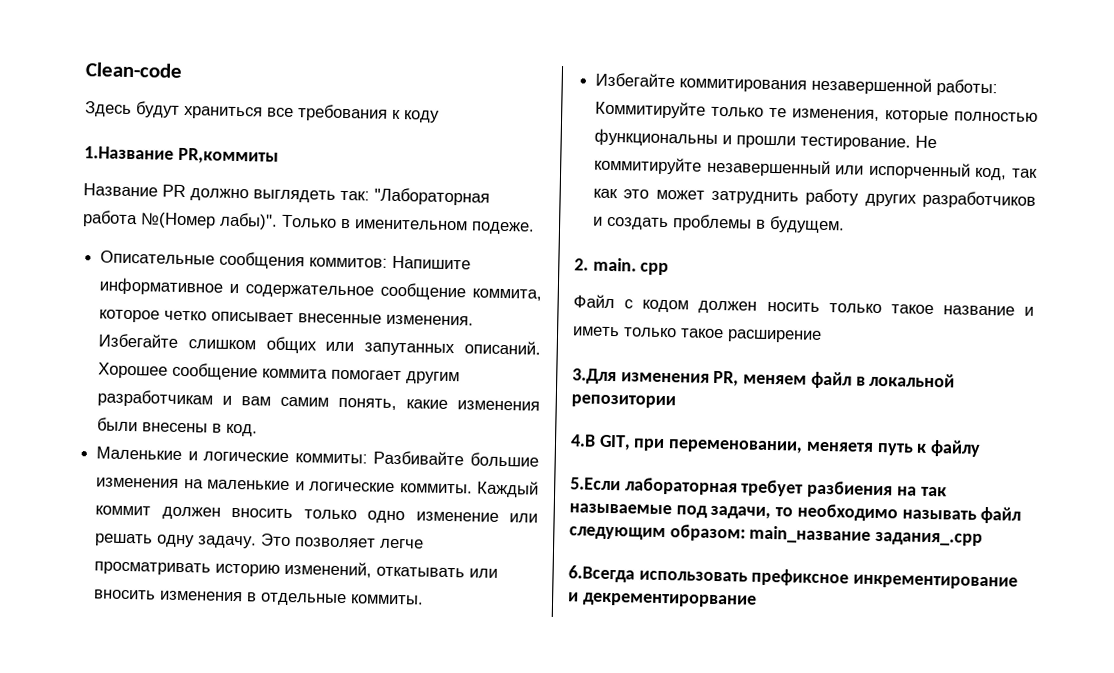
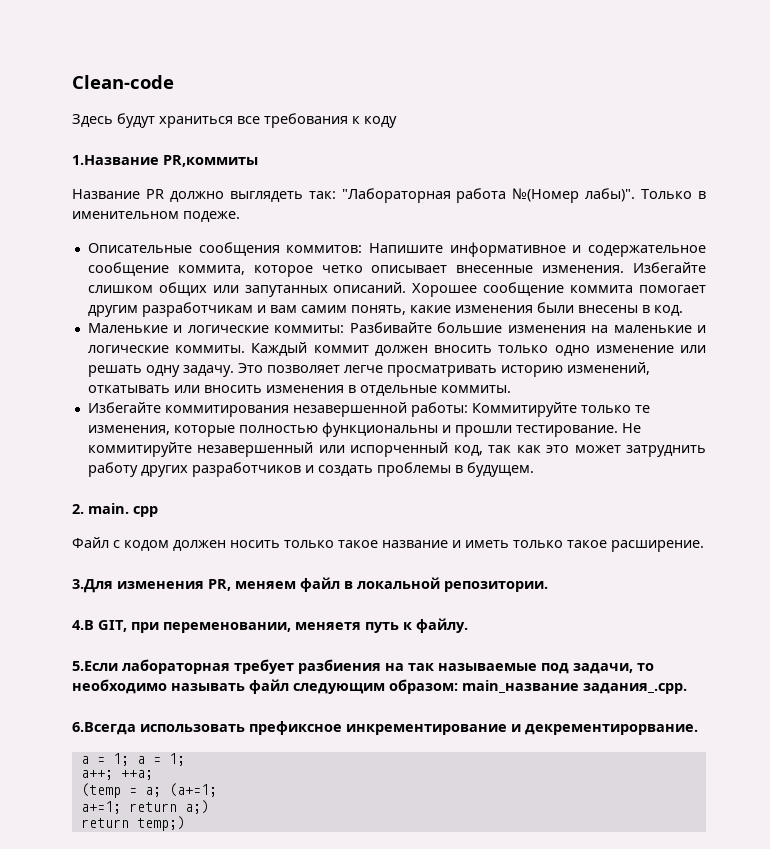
- Файл с кодом должен носить только такое название и иметь только такое расширение
+ Файл с кодом должен носить только такое название и иметь только такое расширение.
- 3.Для изменения PR, меняем файл в локальной репозитории
+ 3.Для изменения PR, меняем файл в локальной репозитории.
- 4.В GIT, при переменовании, меняетя путь к файлу
+ 4.В GIT, при переменовании, меняетя путь к файлу.
- 5.Если лабораторная требует разбиения на так называемые под задачи, то необходимо называть файл следующим образом: main_название задания_.cpp
+ 5.Если лабораторная требует разбиения на так называемые под задачи, то необходимо называть файл следующим образом: main_название задания_.cpp.
- 6.Всегда использовать префиксное инкрементирование и декрементирорвание
+ 6.Всегда использовать префиксное инкрементирование и декрементирорвание.
+ a = 1; a = 1;
+ a++; ++a;
+ (temp = a; (a+=1;
+ a+=1; return a;)
+ return temp;)

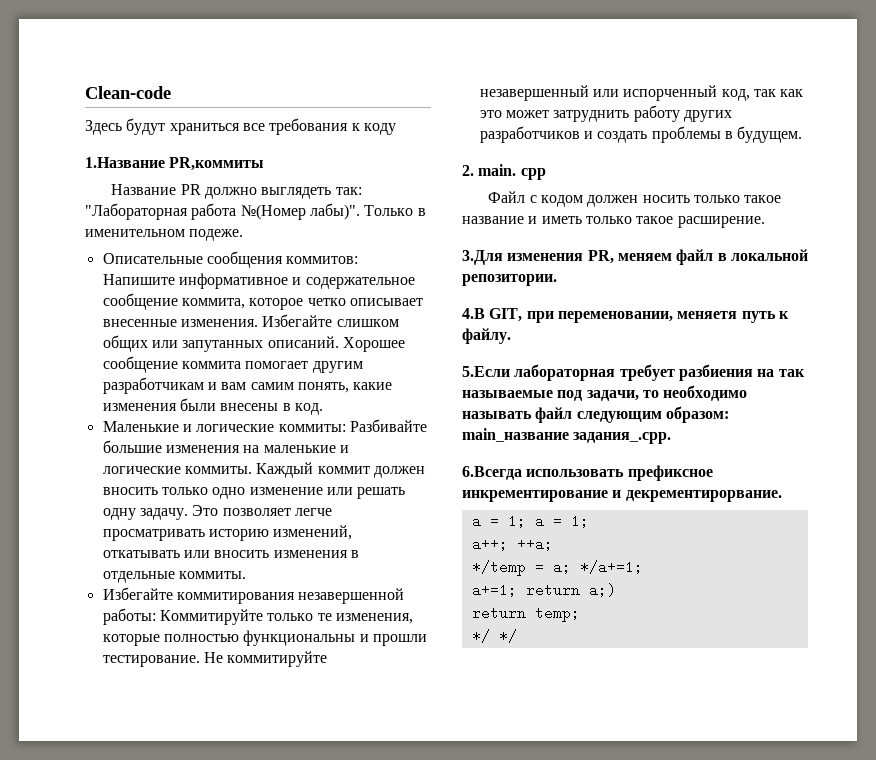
- (temp = a; (a+=1;
+ */temp = a; */a+=1;
- return temp;)
+ return temp;
+ */ */

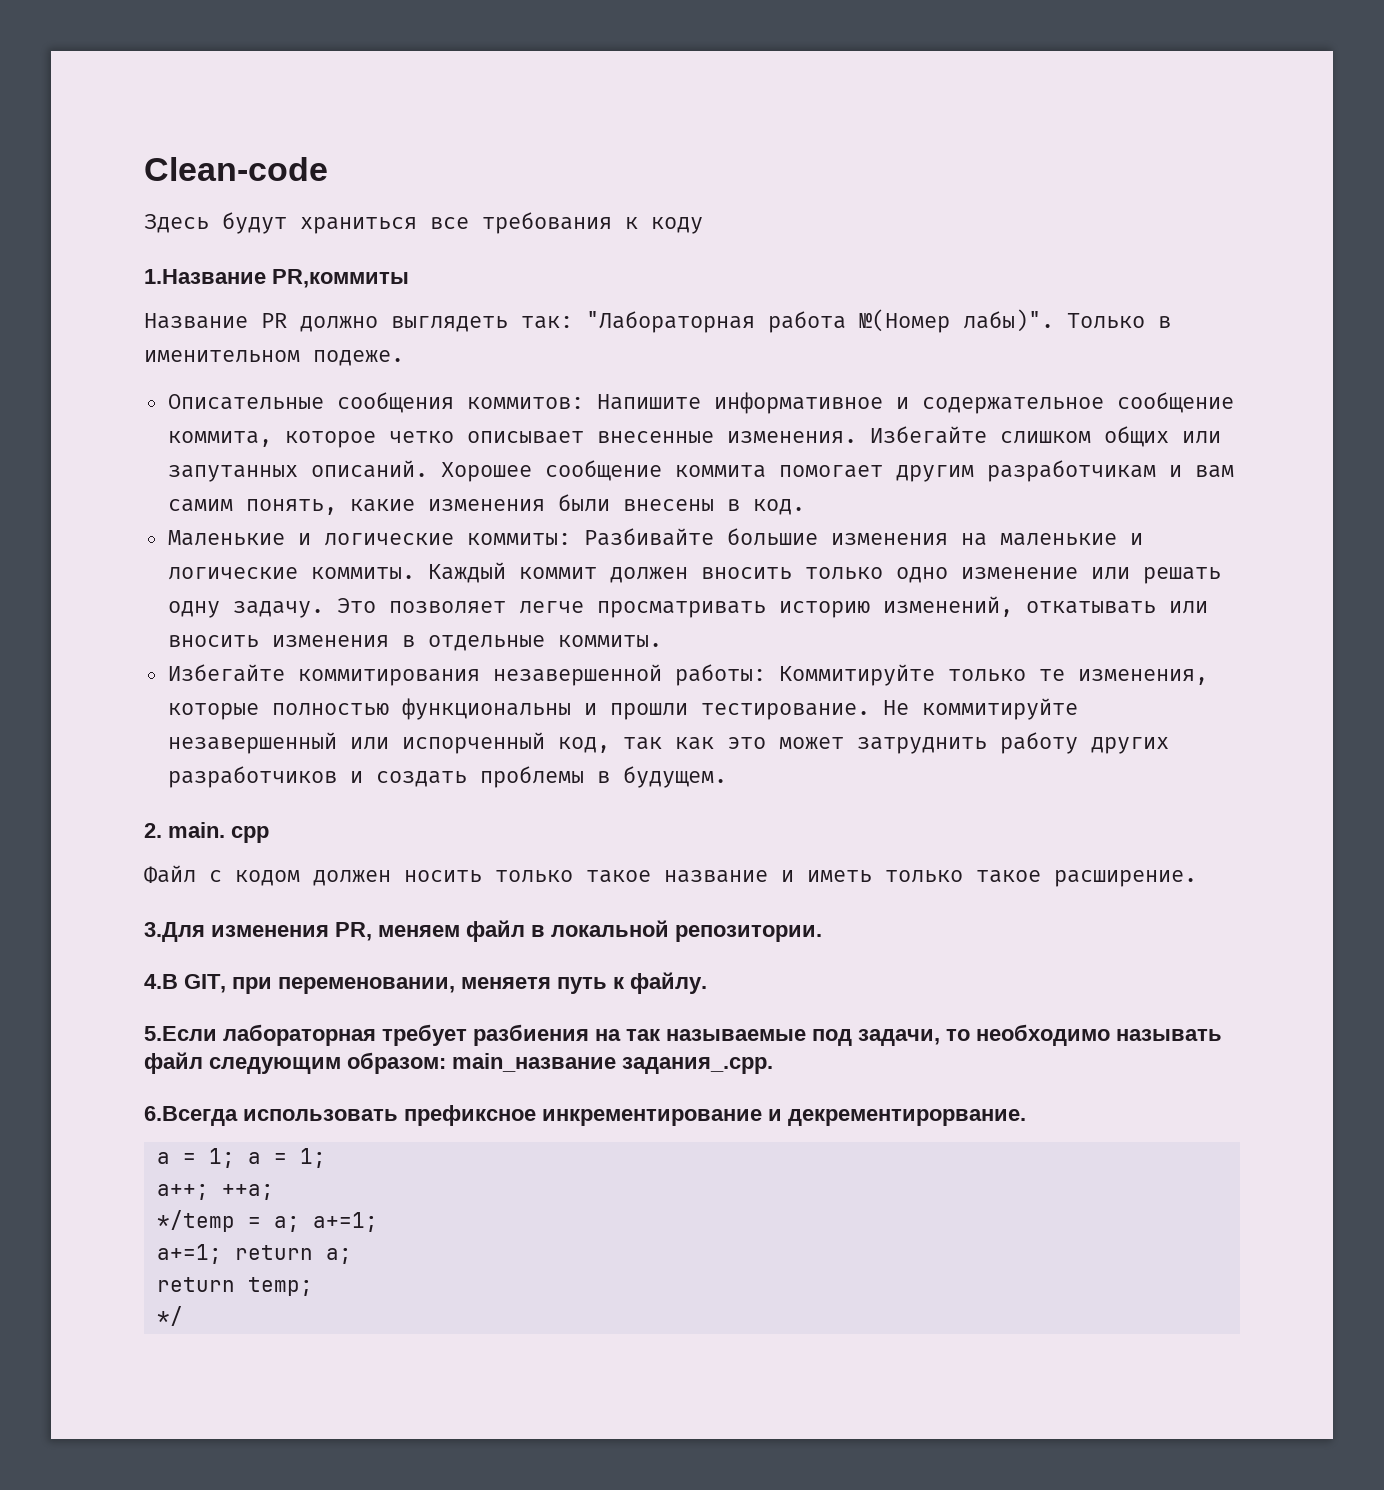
- */temp = a; */a+=1;
+ */temp = a; a+=1;
- a+=1; return a;)
+ a+=1; return a;
- */ */
+ */

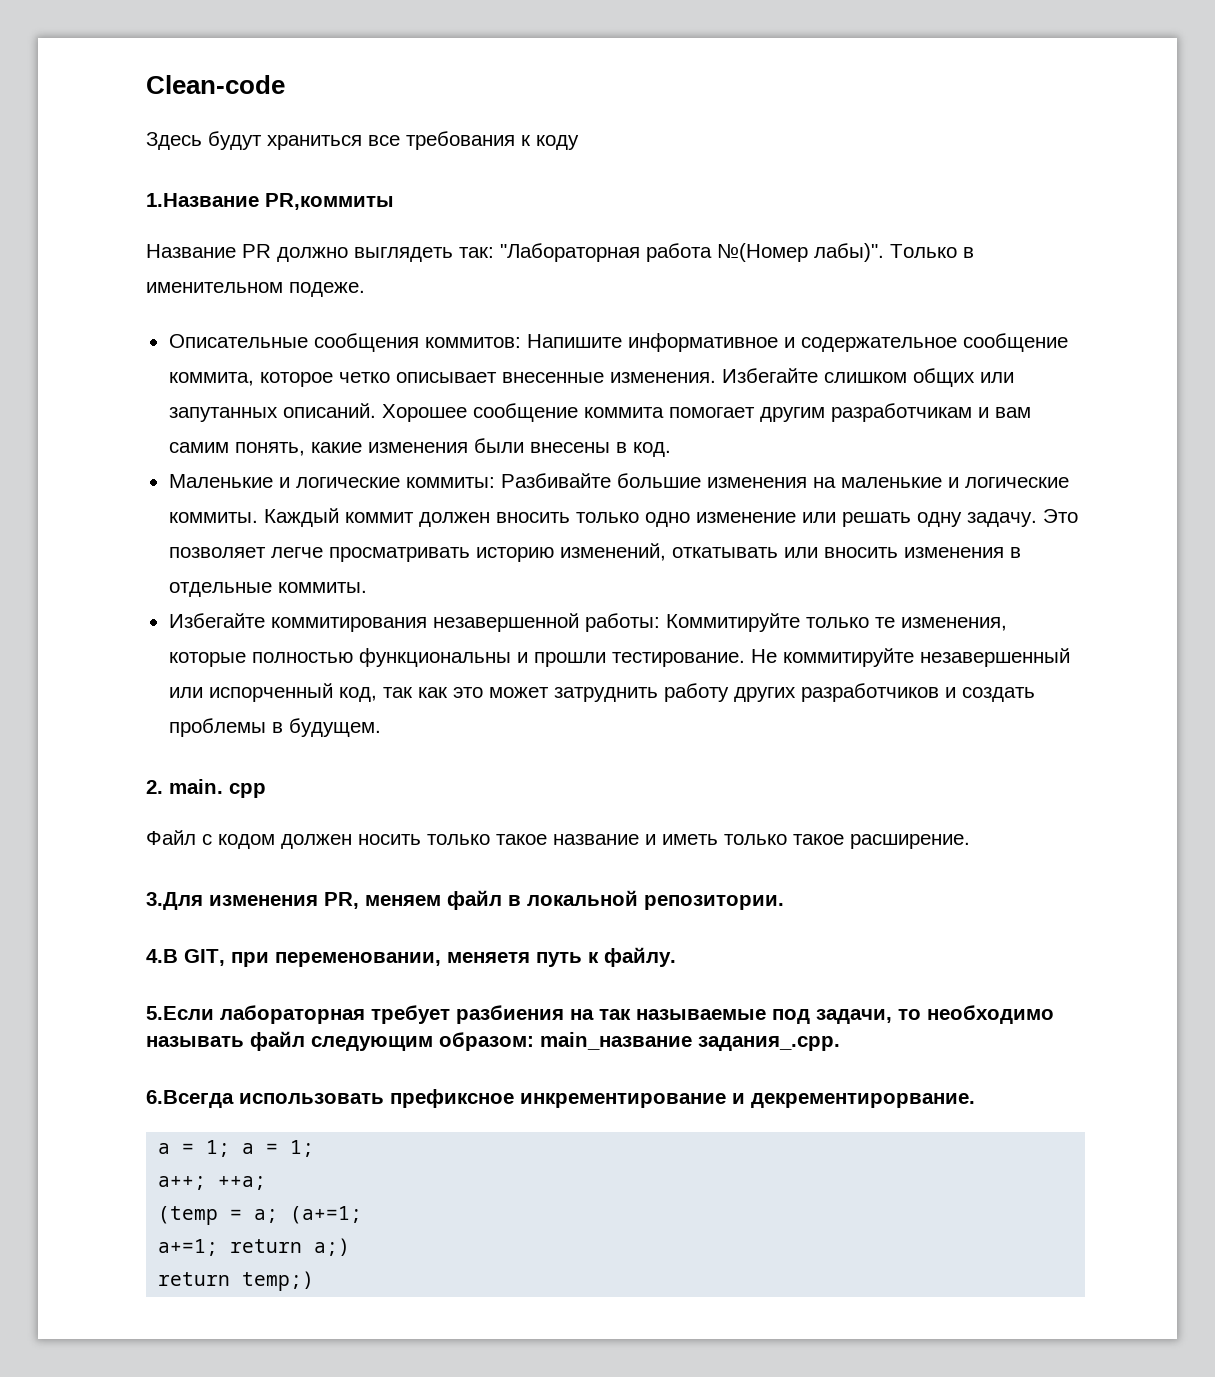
- */temp = a; a+=1;
+ (temp = a; (a+=1;
- a+=1; return a;
- return temp;
- */
+ a+=1; return a;)
+ return temp;)

